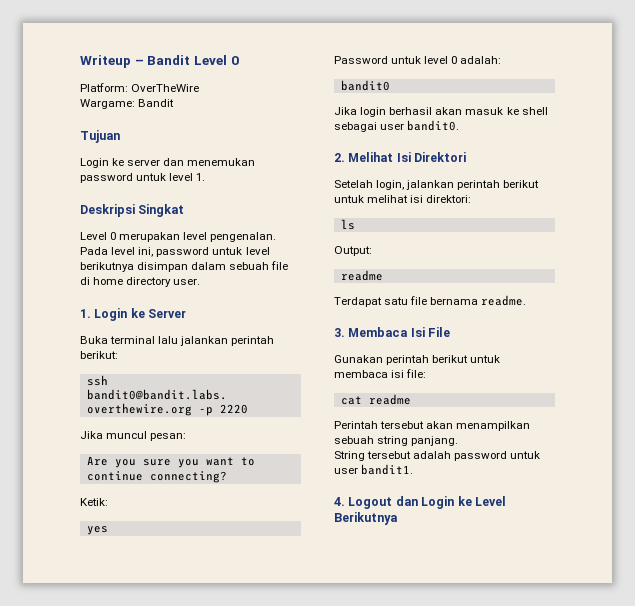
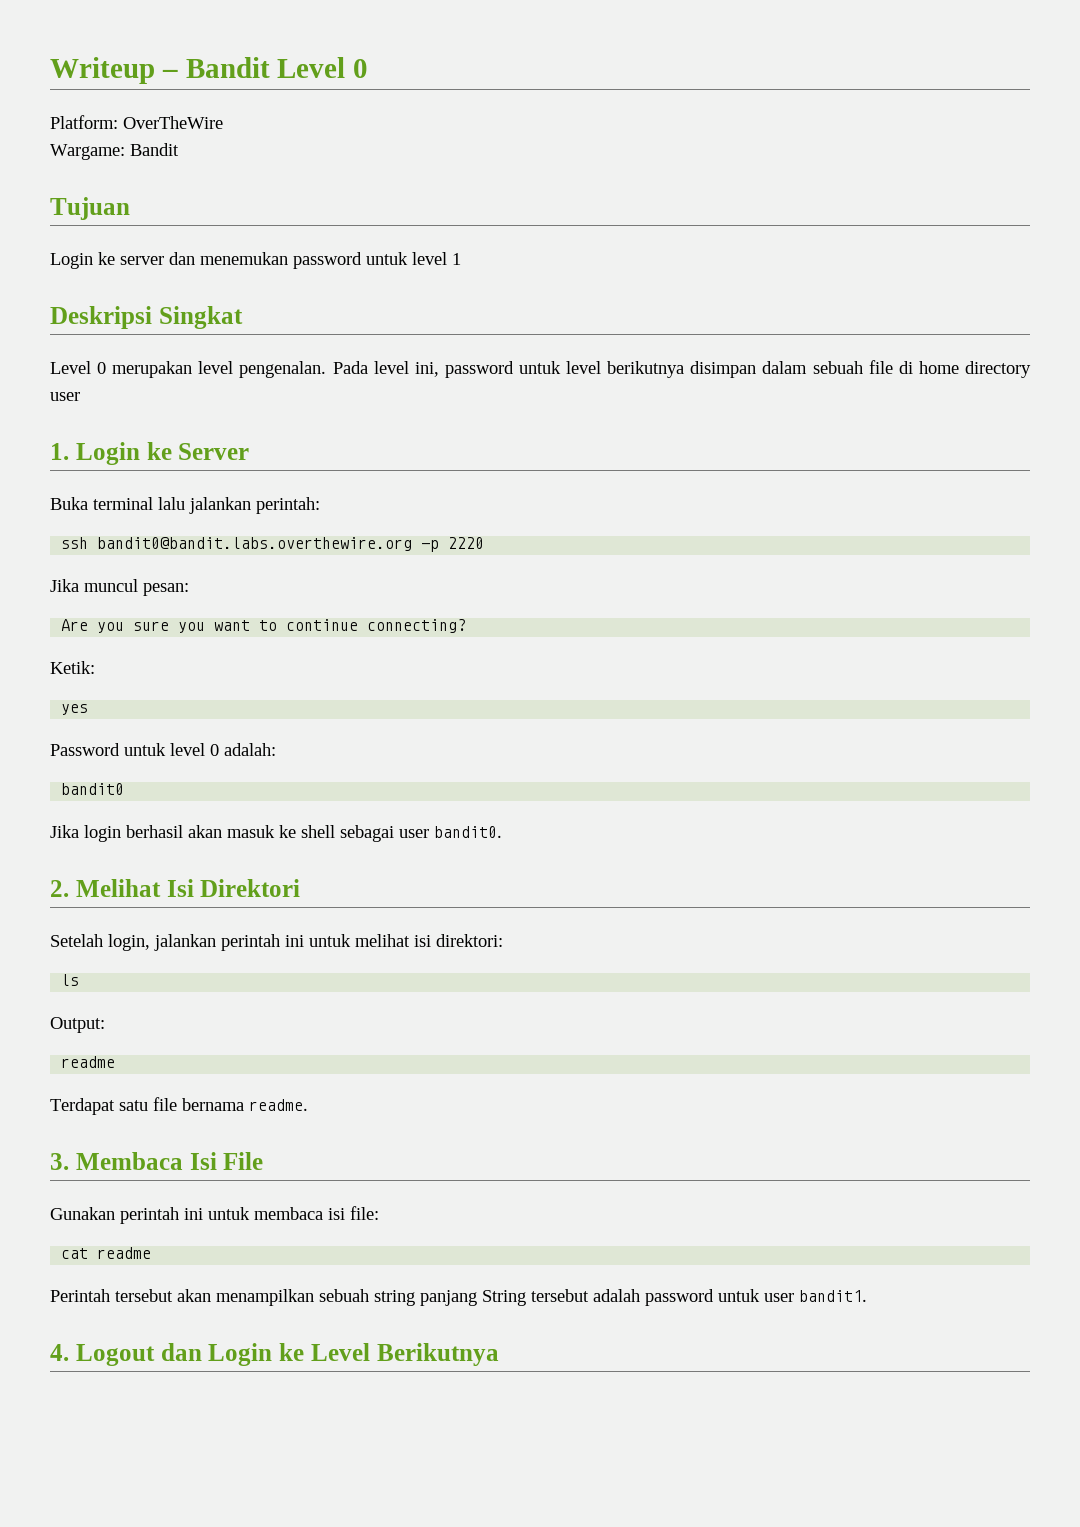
- Login ke server dan menemukan password untuk level 1.
+ Login ke server dan menemukan password untuk level 1
- Pada level ini, password untuk level berikutnya disimpan dalam sebuah file di home directory user.
+ Pada level ini, password untuk level berikutnya disimpan dalam sebuah file di home directory user
- Buka terminal lalu jalankan perintah berikut:
+ Buka terminal lalu jalankan perintah:
- Setelah login, jalankan perintah berikut untuk melihat isi direktori:
+ Setelah login, jalankan perintah ini untuk melihat isi direktori:
- Gunakan perintah berikut untuk membaca isi file:
+ Gunakan perintah ini untuk membaca isi file:
- Perintah tersebut akan menampilkan sebuah string panjang.
- String tersebut adalah password untuk user bandit1.
+ Perintah tersebut akan menampilkan sebuah string panjang String tersebut adalah password untuk user bandit1.

